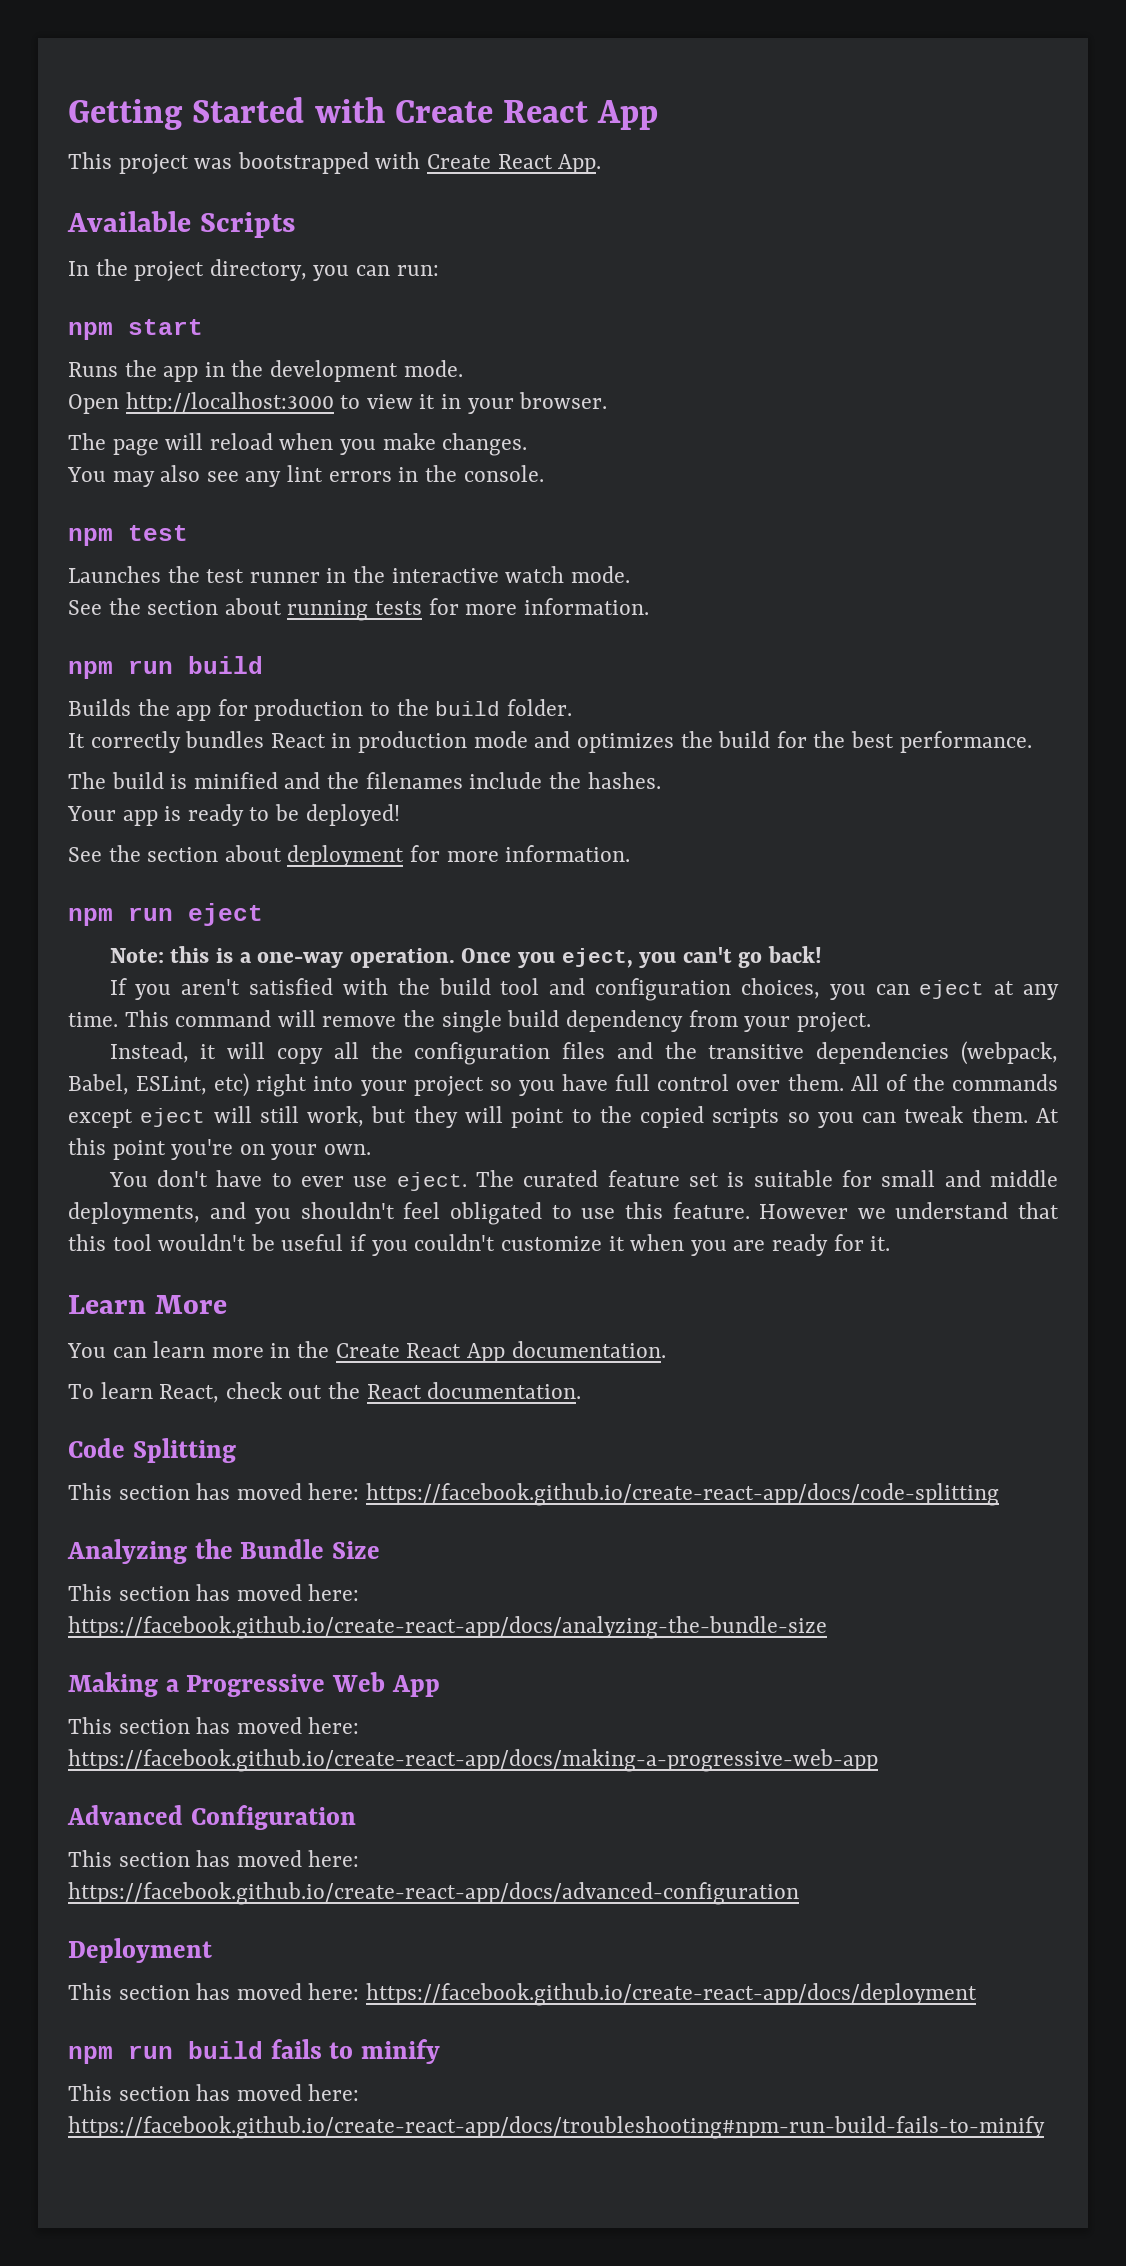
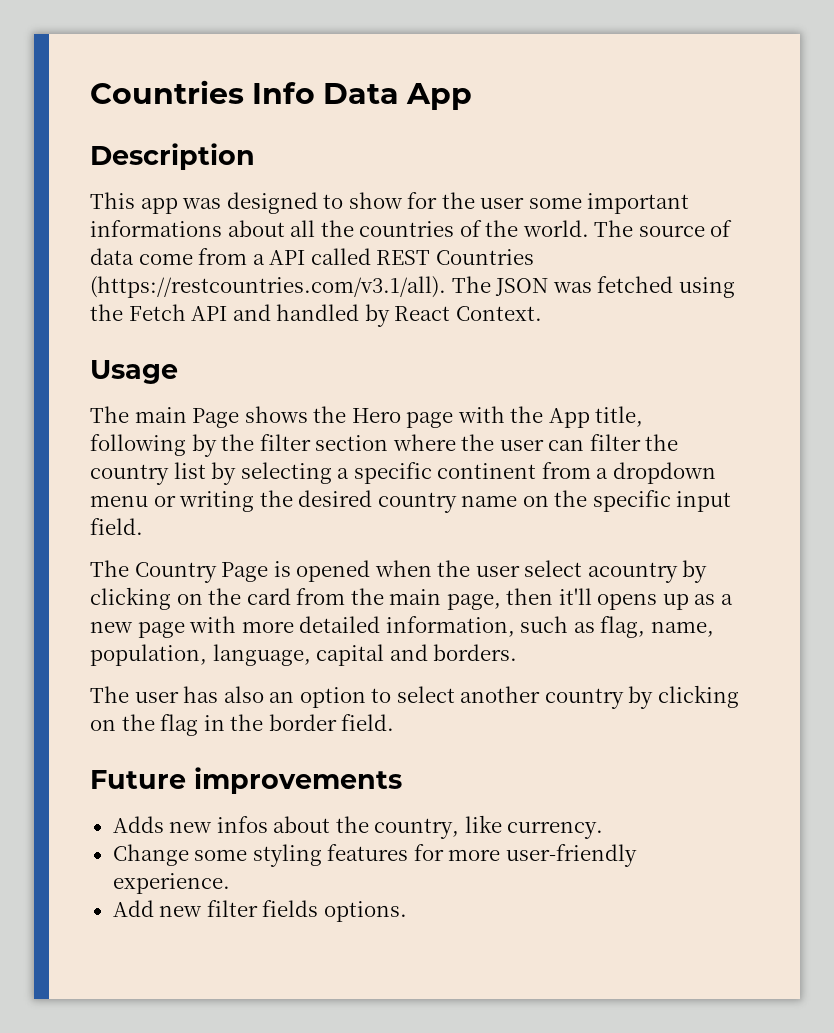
- Getting Started with Create React App
- This project was bootstrapped with Create React App.
- Available Scripts
- In the project directory, you can run:
- npm start
- Runs the app in the development mode.
- Open http://localhost:3000 to view it in your browser.
- The page will reload when you make changes.
- You may also see any lint errors in the console.
- npm test
- Launches the test runner in the interactive watch mode.
- See the section about running tests for more information.
- npm run build
- Builds the app for production to the build folder.
- It correctly bundles React in production mode and optimizes the build for the best performance.
- The build is minified and the filenames include the hashes.
- Your app is ready to be deployed!
- See the section about deployment for more information.
- npm run eject
- Note: this is a one-way operation. Once you eject, you can't go back!
- If you aren't satisfied with the build tool and configuration choices, you can eject at any time. This command will remove the single build dependency from your project.
- Instead, it will copy all the configuration files and the transitive dependencies (webpack, Babel, ESLint, etc) right into your project so you have full control over them. All of the commands except eject will still work, but they will point to the copied scripts so you can tweak them. At this point you're on your own.
- You don't have to ever use eject. The curated feature set is suitable for small and middle deployments, and you shouldn't feel obligated to use this feature. However we understand that this tool wouldn't be useful if you couldn't customize it when you are ready for it.
- Learn More
- You can learn more in the Create React App documentation.
- To learn React, check out the React documentation.
- Code Splitting
- This section has moved here: https://facebook.github.io/create-react-app/docs/code-splitting
- Analyzing the Bundle Size
- This section has moved here: https://facebook.github.io/create-react-app/docs/analyzing-the-bundle-size
- Making a Progressive Web App
- This section has moved here: https://facebook.github.io/create-react-app/docs/making-a-progressive-web-app
- Advanced Configuration
- This section has moved here: https://facebook.github.io/create-react-app/docs/advanced-configuration
- Deployment
- This section has moved here: https://facebook.github.io/create-react-app/docs/deployment
- npm run build fails to minify
- This section has moved here: https://facebook.github.io/create-react-app/docs/troubleshooting#npm-run-build-fails-to-minify
+ Countries Info Data App
+ Description
+ This app was designed to show for the user some important informations about all the countries of the world. The source of data come from a API called REST Countries (https://restcountries.com/v3.1/all). The JSON was fetched using the Fetch API and handled by React Context.
+ Usage
+ The main Page shows the Hero page with the App title, following by the filter section where the user can filter the country list by selecting a specific continent from a dropdown menu or writing the desired country name on the specific input field.
+ The Country Page is opened when the user select acountry by clicking on the card from the main page, then it'll opens up as a new page with more detailed information, such as flag, name, population, language, capital and borders.
+ The user has also an option to select another country by clicking on the flag in the border field.
+ Future improvements
+ Adds new infos about the country, like currency.
+ Change some styling features for more user-friendly experience.
+ Add new filter fields options.

